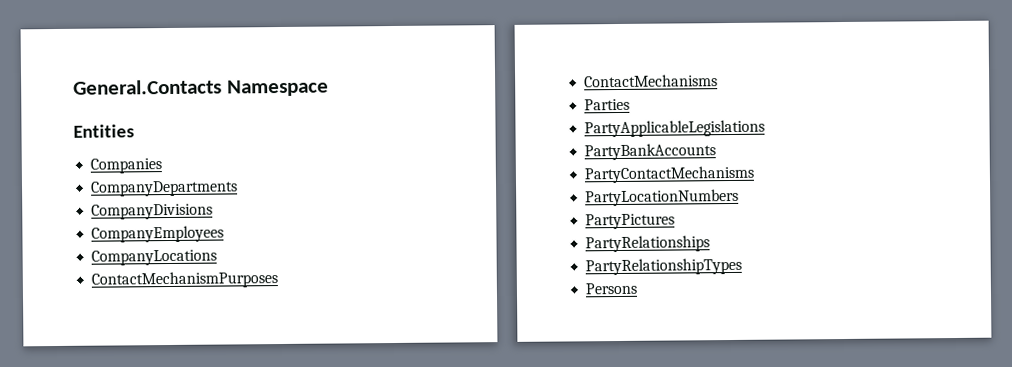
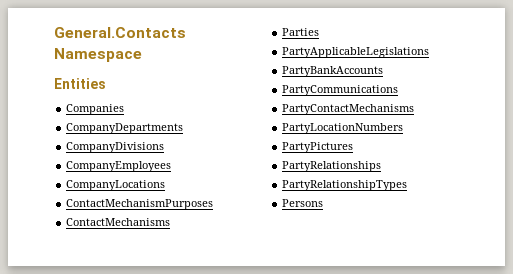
+ PartyCommunications

